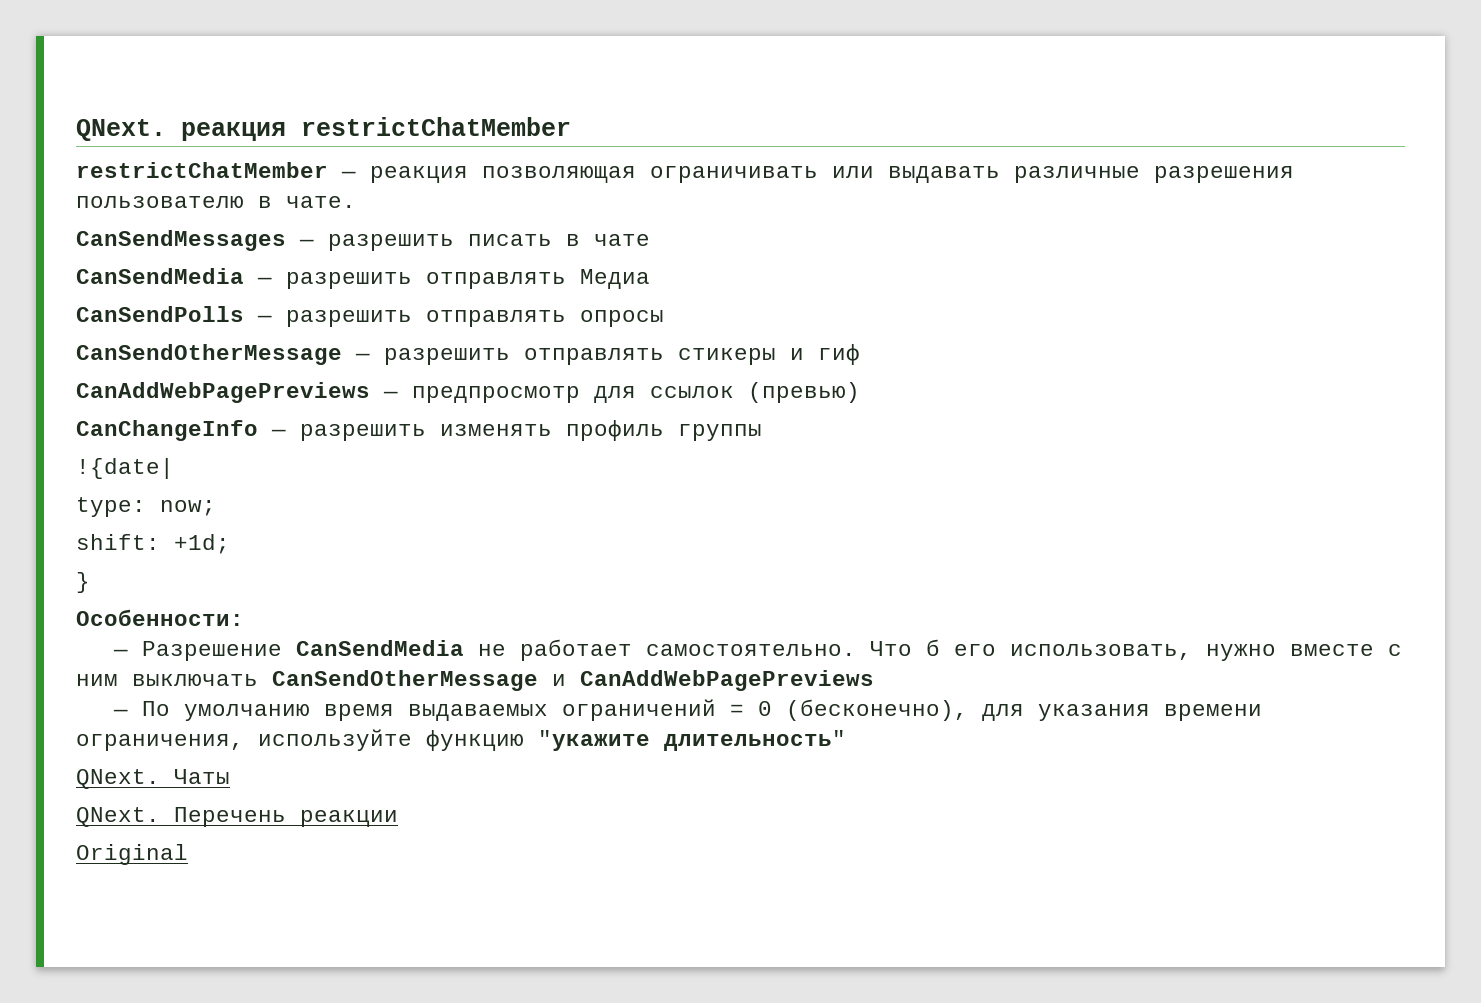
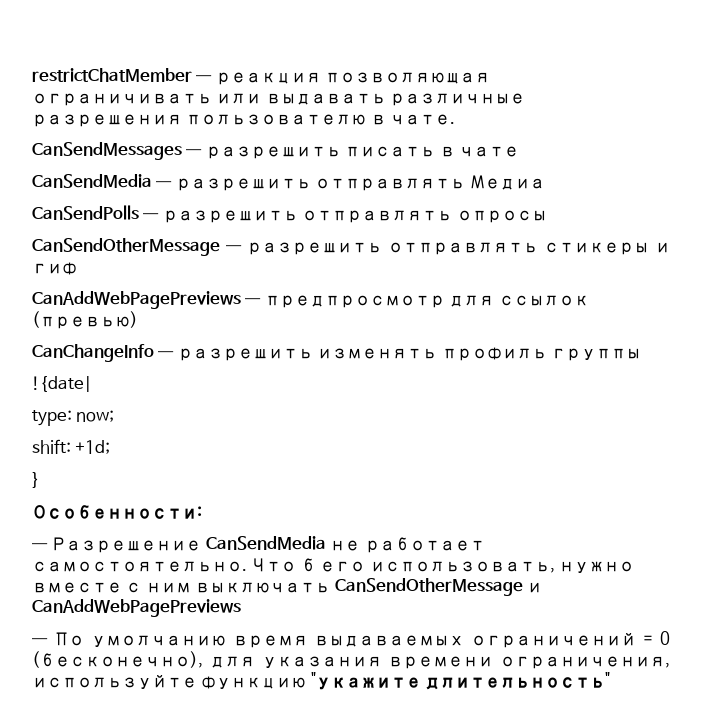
- QNext. реакция restrictChatMember
- QNext. Чаты
- QNext. Перечень реакции
- Original

